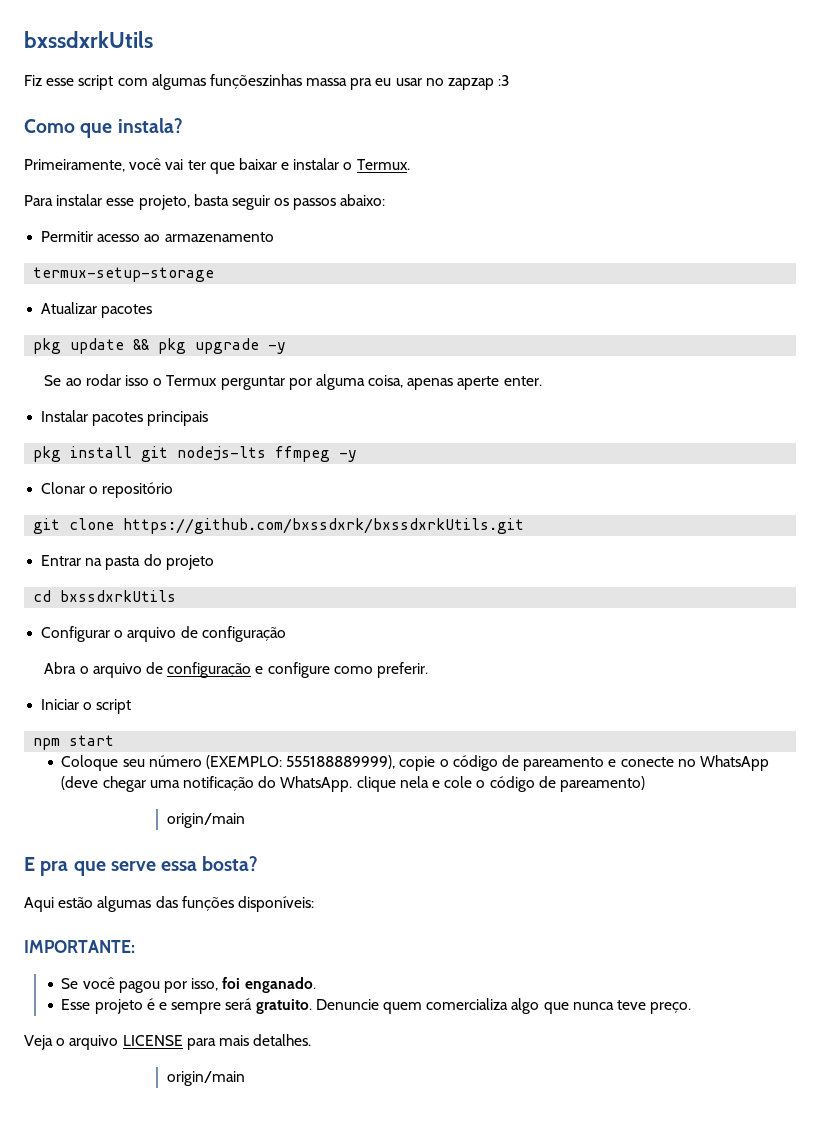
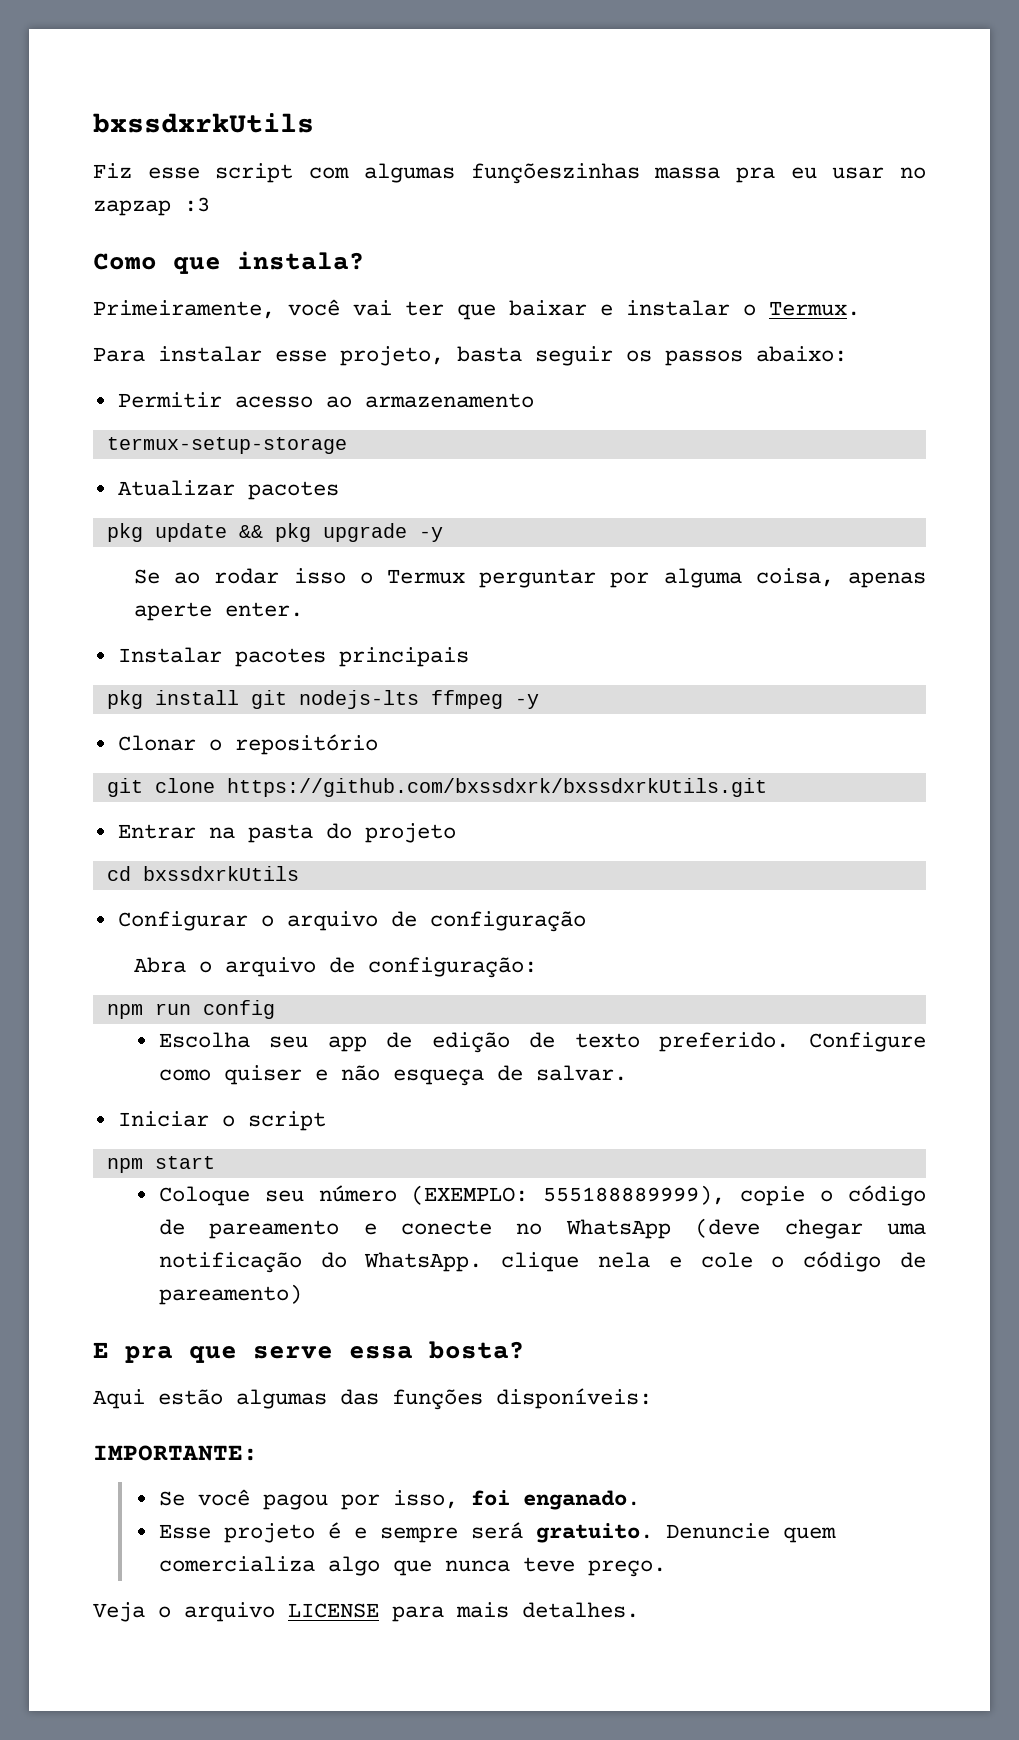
- Abra o arquivo de configuração e configure como preferir.
+ Abra o arquivo de configuração:
+ npm run config
+ Escolha seu app de edição de texto preferido. Configure como quiser e não esqueça de salvar.
  Coloque seu número (EXEMPLO: 555188889999), copie o código de pareamento e conecte no WhatsApp (deve chegar uma notificação do WhatsApp. clique nela e cole o código de pareamento)
- origin/main
  Veja o arquivo LICENSE para mais detalhes.
- origin/main

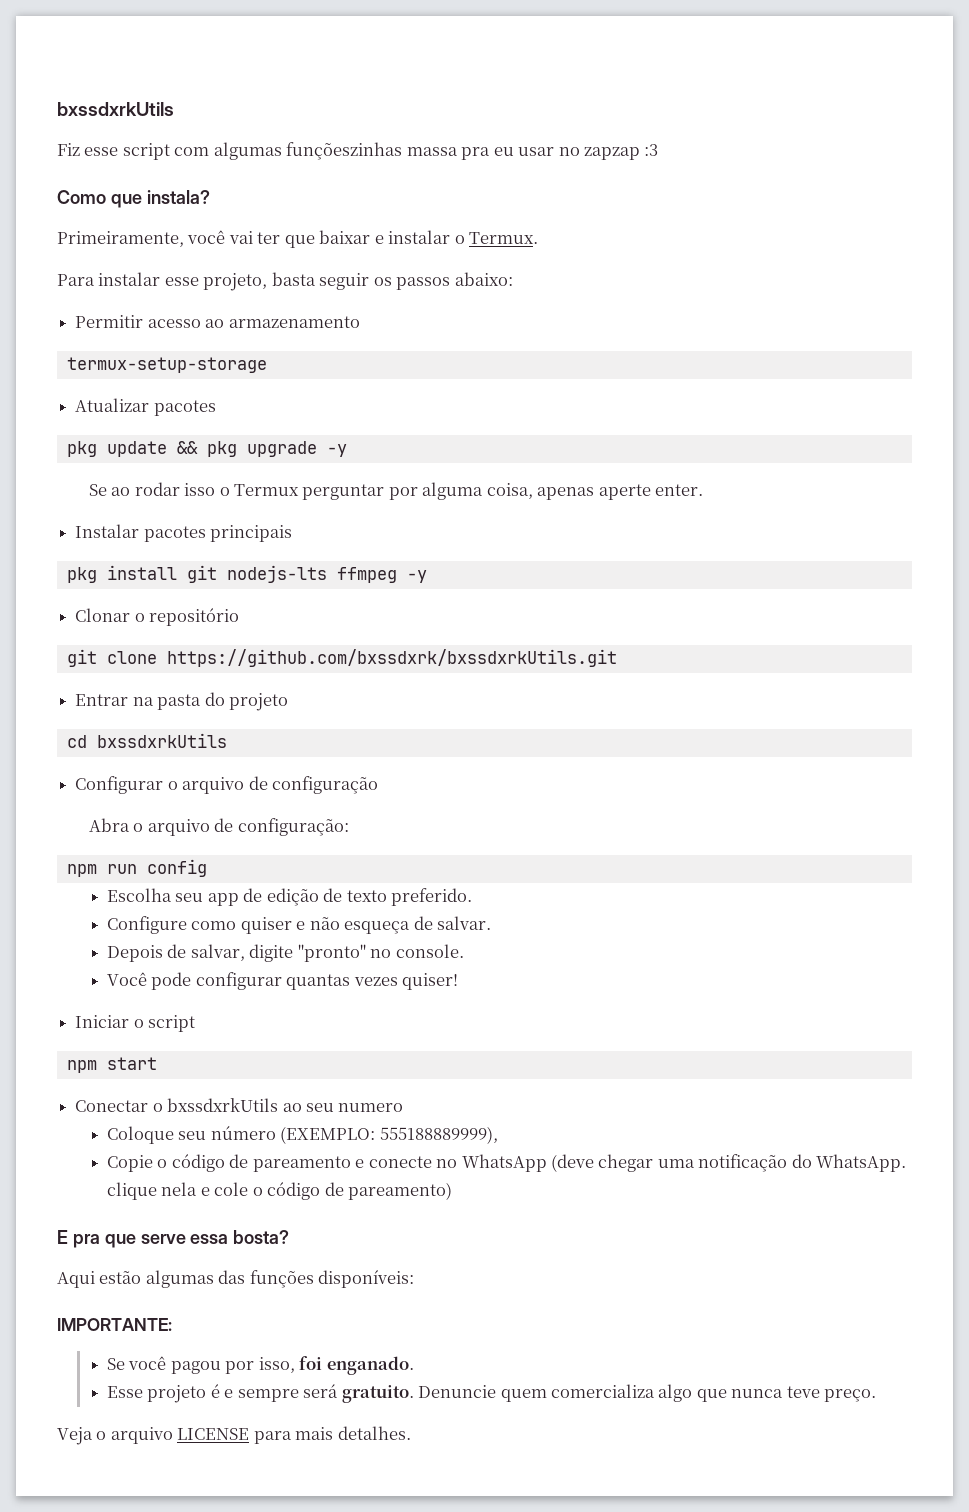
- Escolha seu app de edição de texto preferido. Configure como quiser e não esqueça de salvar.
+ Escolha seu app de edição de texto preferido.
+ Configure como quiser e não esqueça de salvar.
+ Depois de salvar, digite "pronto" no console.
+ Você pode configurar quantas vezes quiser!
+ Conectar o bxssdxrkUtils ao seu numero
- Coloque seu número (EXEMPLO: 555188889999), copie o código de pareamento e conecte no WhatsApp (deve chegar uma notificação do WhatsApp. clique nela e cole o código de pareamento)
+ Coloque seu número (EXEMPLO: 555188889999),
+ Copie o código de pareamento e conecte no WhatsApp (deve chegar uma notificação do WhatsApp. clique nela e cole o código de pareamento)

